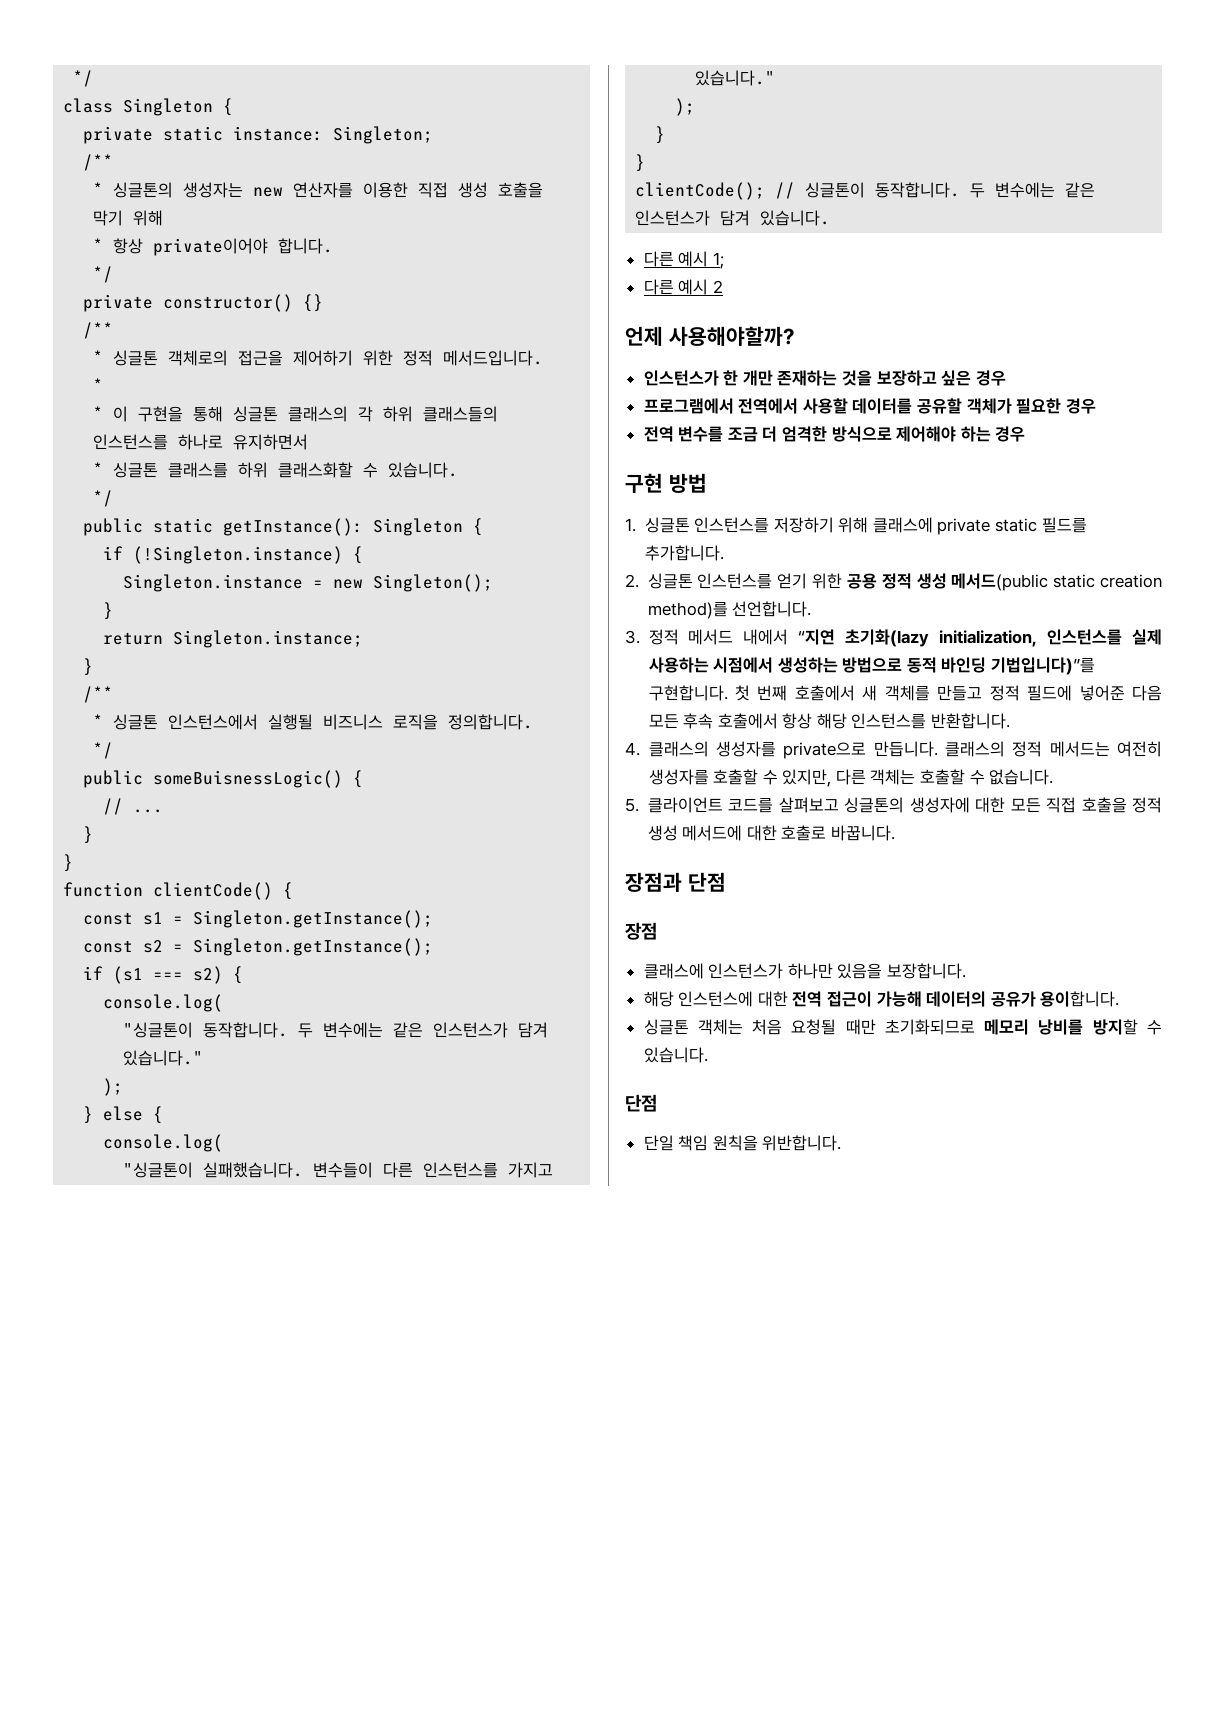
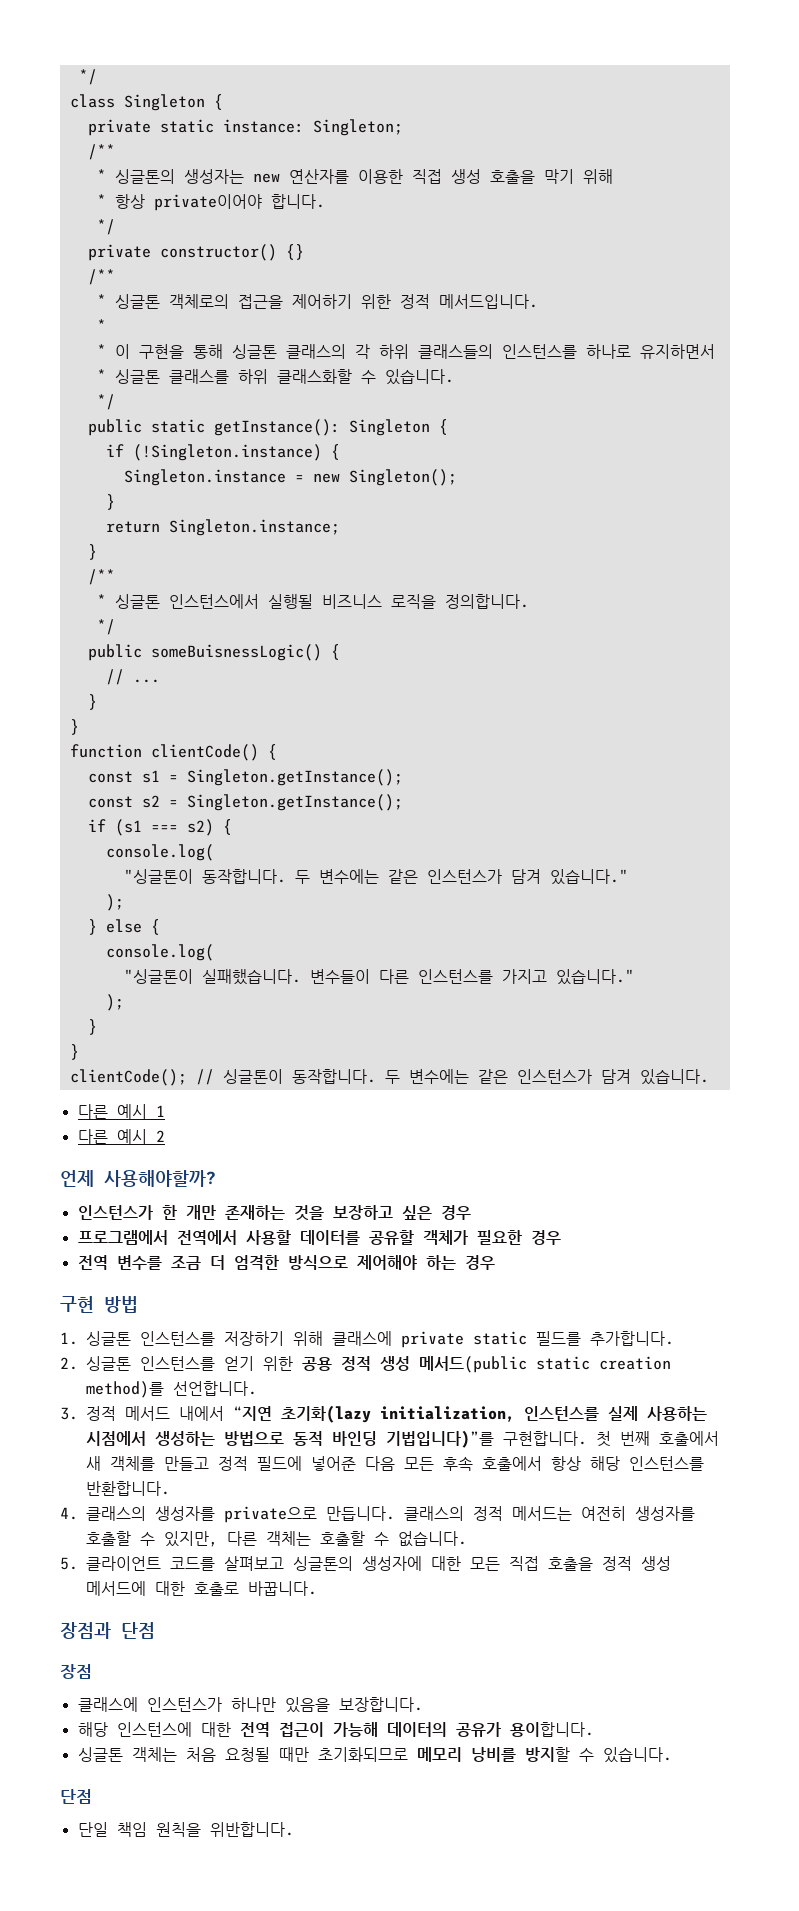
- 다른 예시 1;
+ 다른 예시 1

